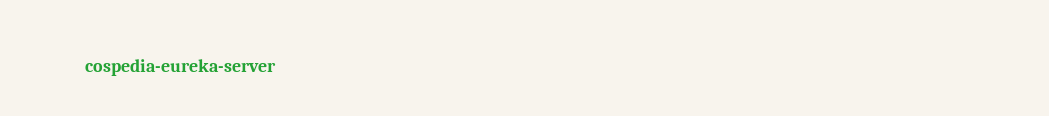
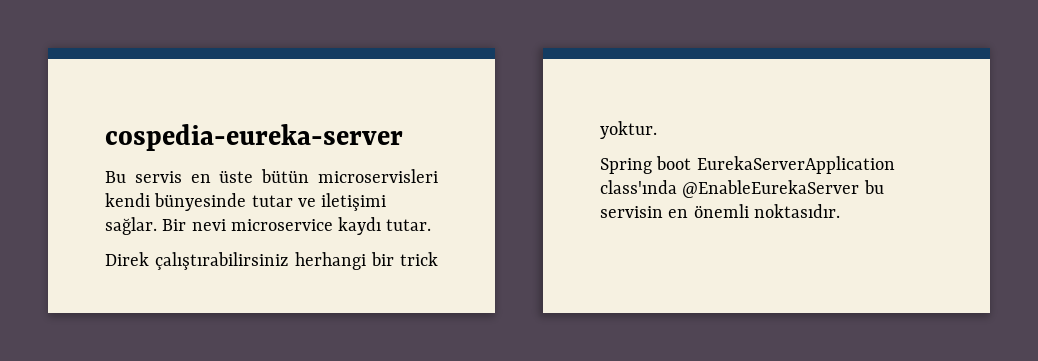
+ Bu servis en üste bütün microservisleri kendi bünyesinde tutar ve iletişimi sağlar. Bir nevi microservice kaydı tutar.
+ Direk çalıştırabilirsiniz herhangi bir trick yoktur.
+ Spring boot EurekaServerApplication class'ında @EnableEurekaServer bu servisin en önemli noktasıdır.

